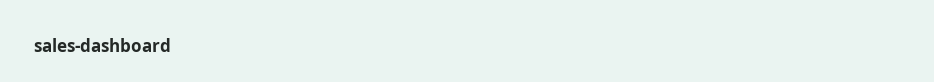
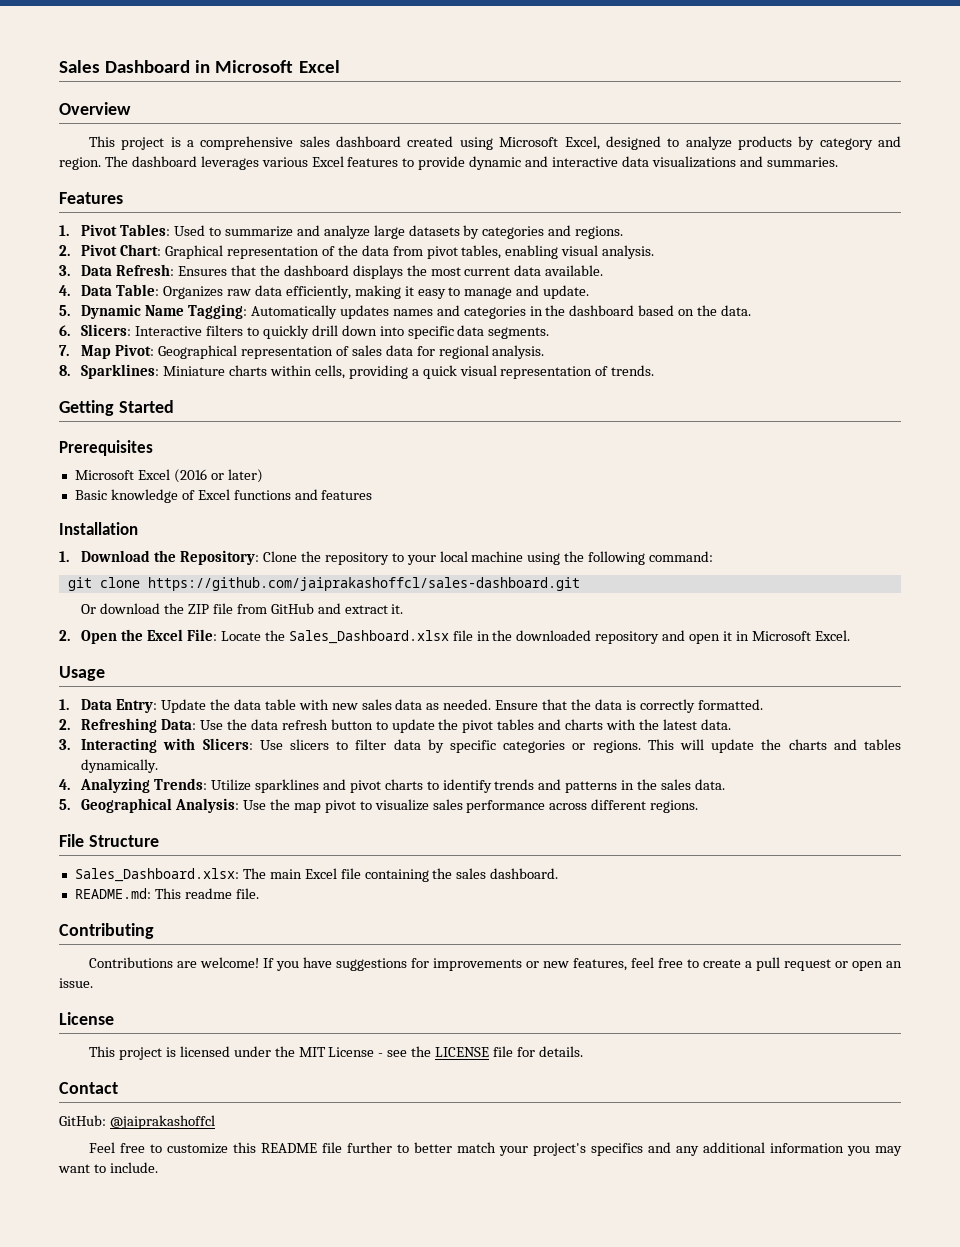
- sales-dashboard
+ Sales Dashboard in Microsoft Excel
+ Overview
+ This project is a comprehensive sales dashboard created using Microsoft Excel, designed to analyze products by category and region. The dashboard leverages various Excel features to provide dynamic and interactive data visualizations and summaries.
+ Features
+ 1. Pivot Tables: Used to summarize and analyze large datasets by categories and regions.
+ 2. Pivot Chart: Graphical representation of the data from pivot tables, enabling visual analysis.
+ 3. Data Refresh: Ensures that the dashboard displays the most current data available.
+ 4. Data Table: Organizes raw data efficiently, making it easy to manage and update.
+ 5. Dynamic Name Tagging: Automatically updates names and categories in the dashboard based on the data.
+ 6. Slicers: Interactive filters to quickly drill down into specific data segments.
+ 7. Map Pivot: Geographical representation of sales data for regional analysis.
+ 8. Sparklines: Miniature charts within cells, providing a quick visual representation of trends.
+ Getting Started
+ Prerequisites
+ Microsoft Excel (2016 or later)
+ Basic knowledge of Excel functions and features
+ Installation
+ 1. Download the Repository: Clone the repository to your local machine using the following command:
+ git clone https://github.com/jaiprakashoffcl/sales-dashboard.git
+ Or download the ZIP file from GitHub and extract it.
+ 2. Open the Excel File: Locate the Sales_Dashboard.xlsx file in the downloaded repository and open it in Microsoft Excel.
+ Usage
+ 1. Data Entry: Update the data table with new sales data as needed. Ensure that the data is correctly formatted.
+ 2. Refreshing Data: Use the data refresh button to update the pivot tables and charts with the latest data.
+ 3. Interacting with Slicers: Use slicers to filter data by specific categories or regions. This will update the charts and tables dynamically.
+ 4. Analyzing Trends: Utilize sparklines and pivot charts to identify trends and patterns in the sales data.
+ 5. Geographical Analysis: Use the map pivot to visualize sales performance across different regions.
+ File Structure
+ Sales_Dashboard.xlsx: The main Excel file containing the sales dashboard.
+ README.md: This readme file.
+ Contributing
+ Contributions are welcome! If you have suggestions for improvements or new features, feel free to create a pull request or open an issue.
+ License
+ This project is licensed under the MIT License - see the LICENSE file for details.
+ Contact
+ GitHub: @jaiprakashoffcl
+ Feel free to customize this README file further to better match your project's specifics and any additional information you may want to include.

